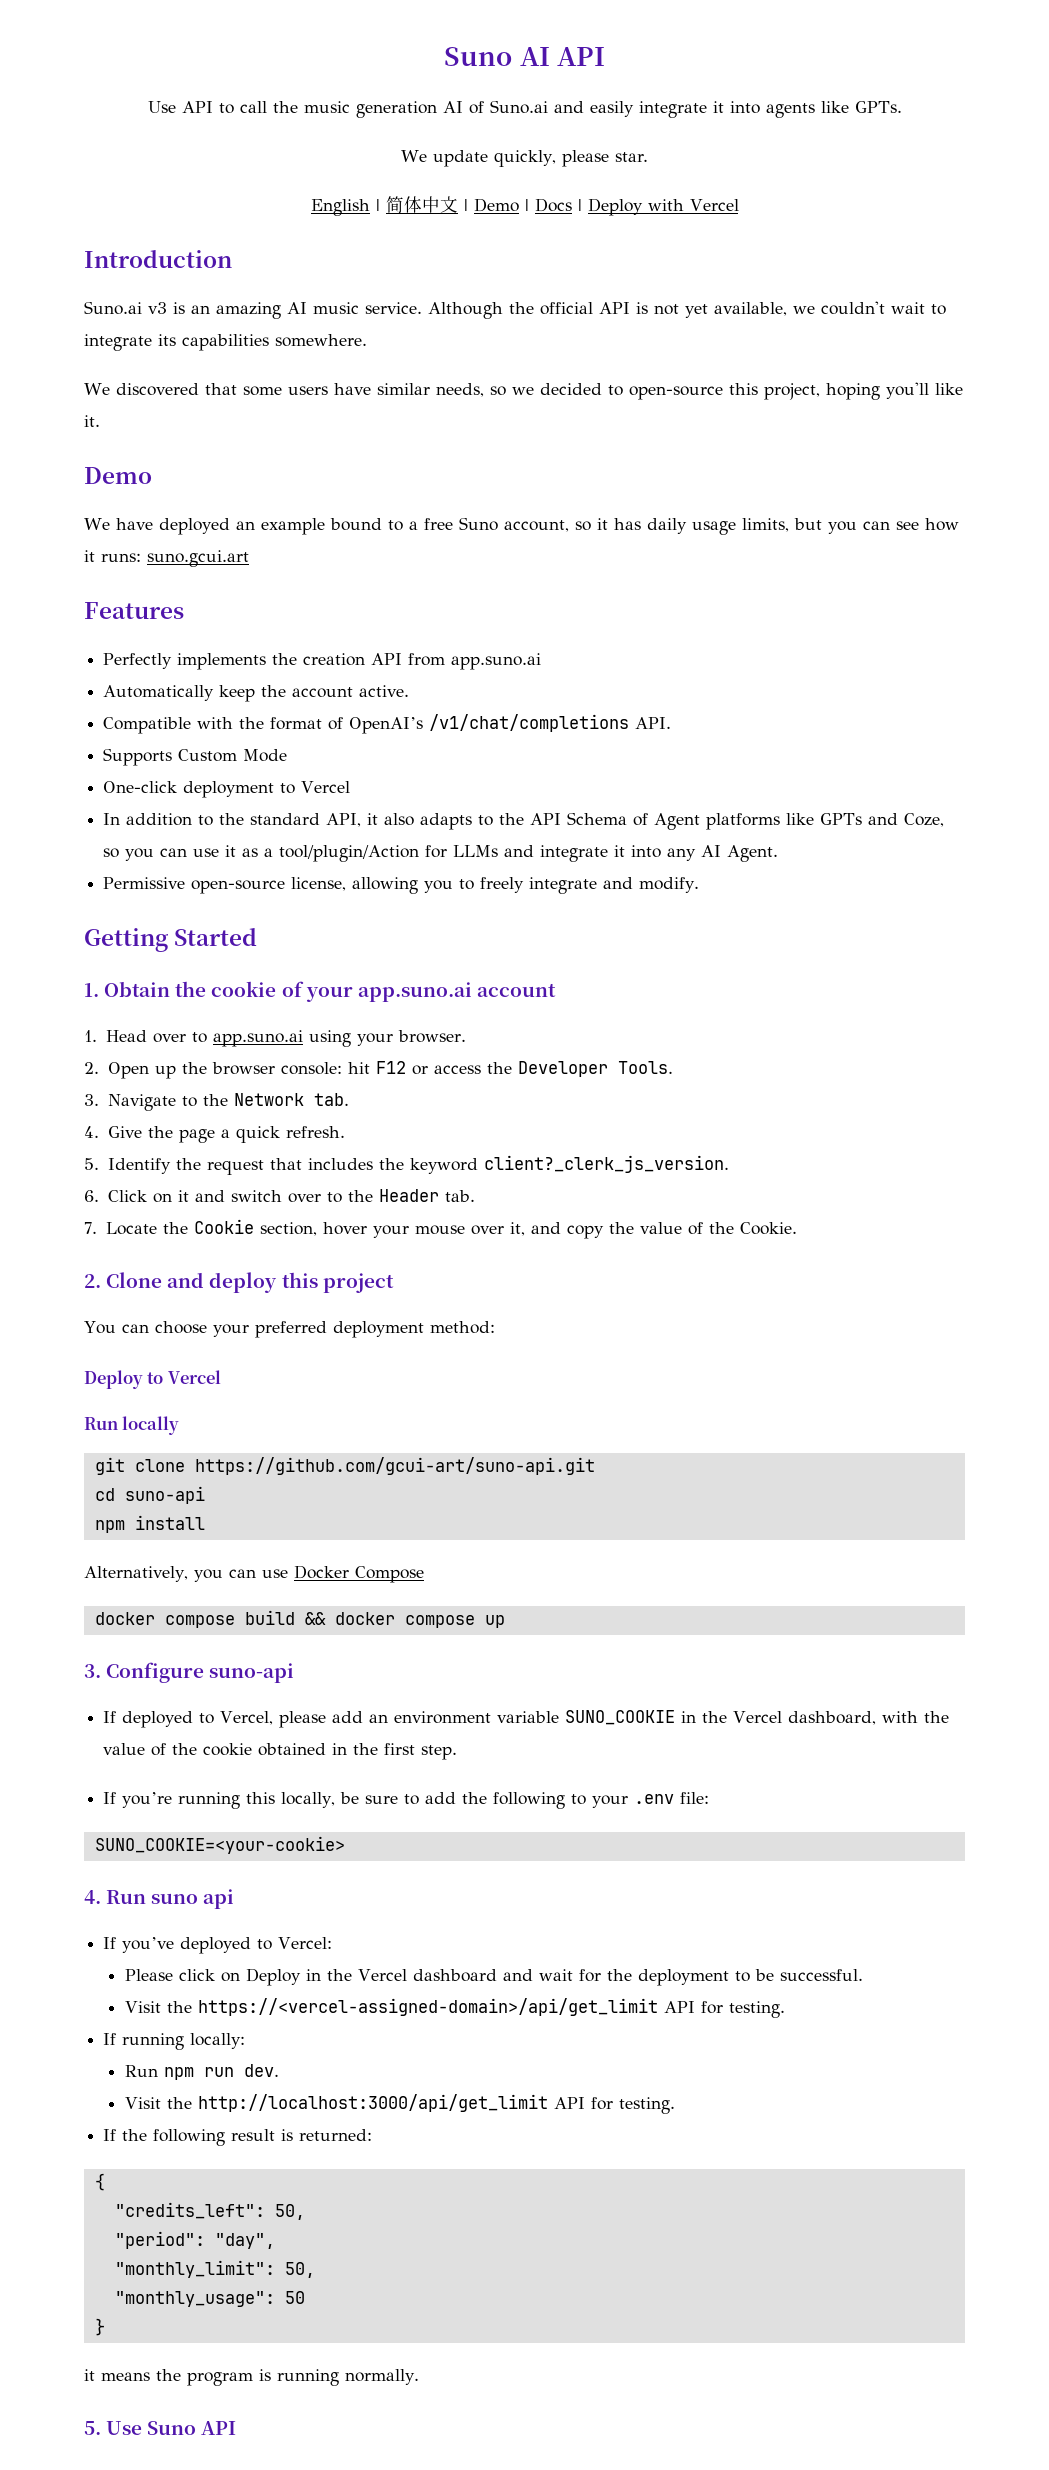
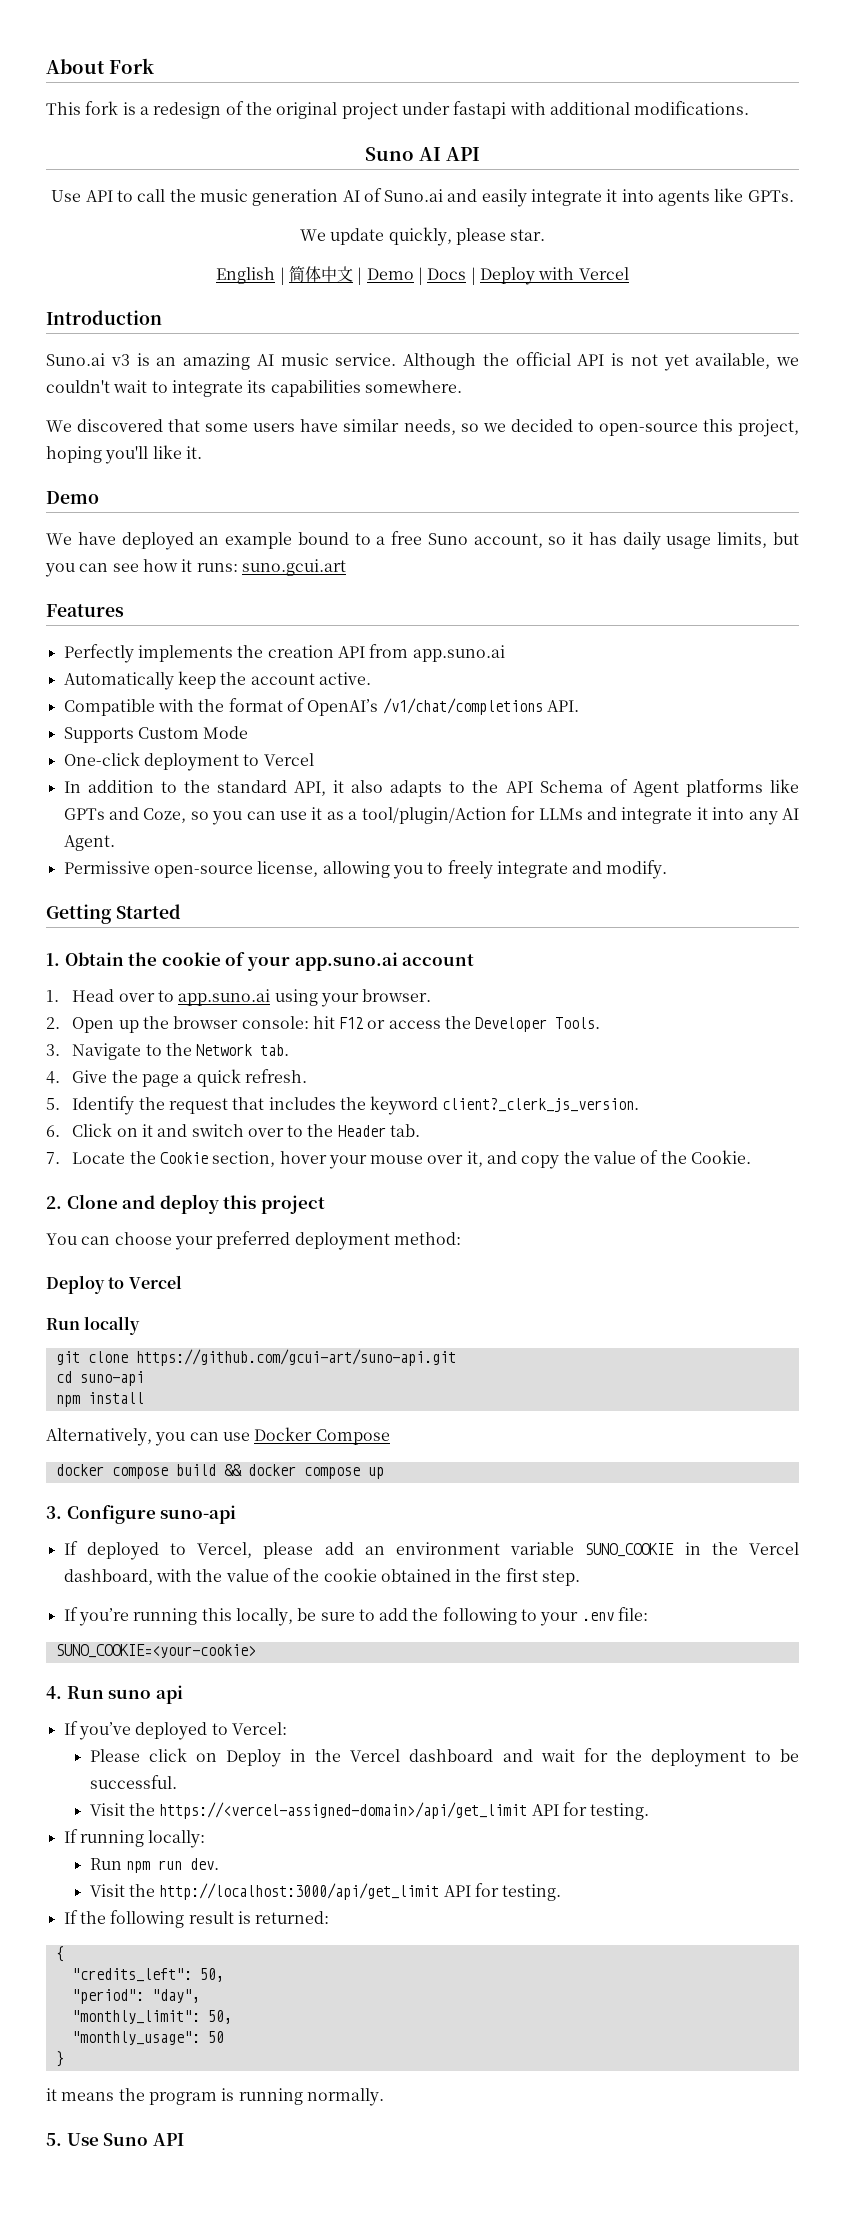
+ About Fork
+ This fork is a redesign of the original project under fastapi with additional modifications.

